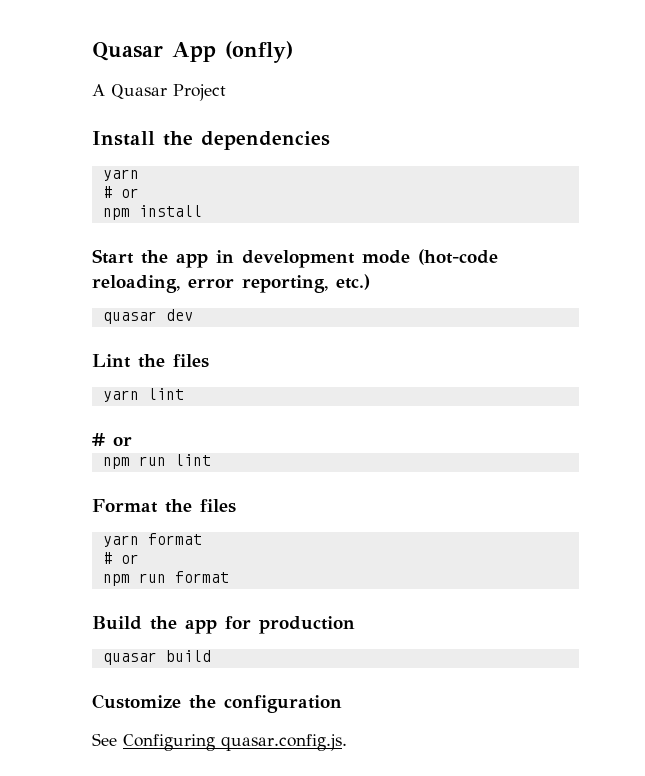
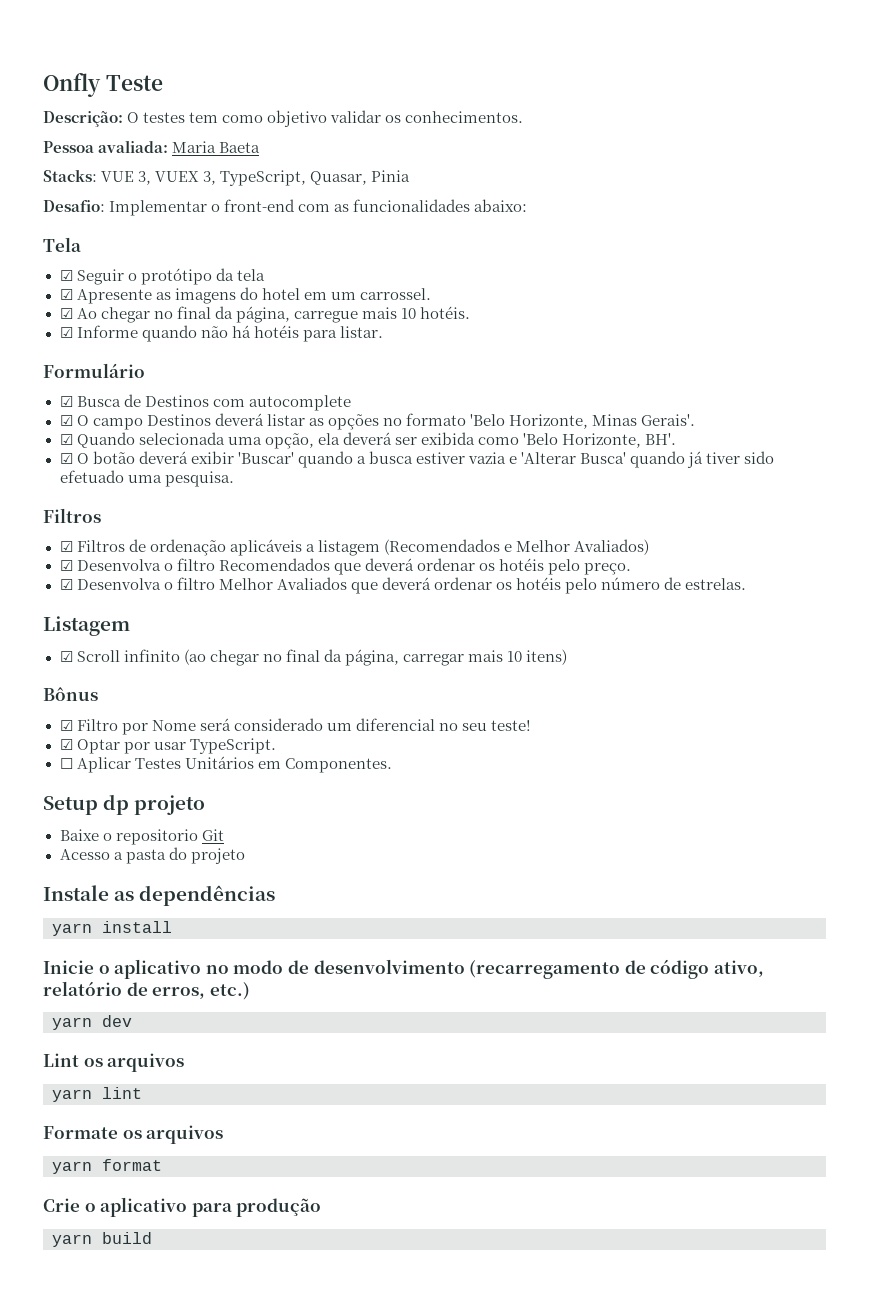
- Quasar App (onfly)
- A Quasar Project
- Install the dependencies
- yarn
- # or
- npm install
- Start the app in development mode (hot-code reloading, error reporting, etc.)
+ Onfly Teste
+ Descrição: O testes tem como objetivo validar os conhecimentos.
+ Pessoa avaliada: Maria Baeta
+ Stacks: VUE 3, VUEX 3, TypeScript, Quasar, Pinia
+ Desafio: Implementar o front-end com as funcionalidades abaixo:
+ Tela
+ ☑ Seguir o protótipo da tela
+ ☑ Apresente as imagens do hotel em um carrossel.
+ ☑ Ao chegar no final da página, carregue mais 10 hotéis.
+ ☑ Informe quando não há hotéis para listar.
+ Formulário
+ ☑ Busca de Destinos com autocomplete
+ ☑ O campo Destinos deverá listar as opções no formato 'Belo Horizonte, Minas Gerais'.
+ ☑ Quando selecionada uma opção, ela deverá ser exibida como 'Belo Horizonte, BH'.
+ ☑ O botão deverá exibir 'Buscar' quando a busca estiver vazia e 'Alterar Busca' quando já tiver sido efetuado uma pesquisa.
+ Filtros
+ ☑ Filtros de ordenação aplicáveis a listagem (Recomendados e Melhor Avaliados)
+ ☑ Desenvolva o filtro Recomendados que deverá ordenar os hotéis pelo preço.
+ ☑ Desenvolva o filtro Melhor Avaliados que deverá ordenar os hotéis pelo número de estrelas.
+ Listagem
+ ☑ Scroll infinito (ao chegar no final da página, carregar mais 10 itens)
+ Bônus
+ ☑ Filtro por Nome será considerado um diferencial no seu teste!
+ ☑ Optar por usar TypeScript.
+ ☐ Aplicar Testes Unitários em Componentes.
+ Setup dp projeto
+ Baixe o repositorio Git
+ Acesso a pasta do projeto
+ Instale as dependências
+ yarn install
+ Inicie o aplicativo no modo de desenvolvimento (recarregamento de código ativo, relatório de erros, etc.)
- quasar dev
+ yarn dev
- Lint the files
+ Lint os arquivos
  yarn lint
- # or
- npm run lint
- Format the files
+ Formate os arquivos
  yarn format
- # or
- npm run format
- Build the app for production
- quasar build
- Customize the configuration
- See Configuring quasar.config.js.
+ Crie o aplicativo para produção
+ yarn build

